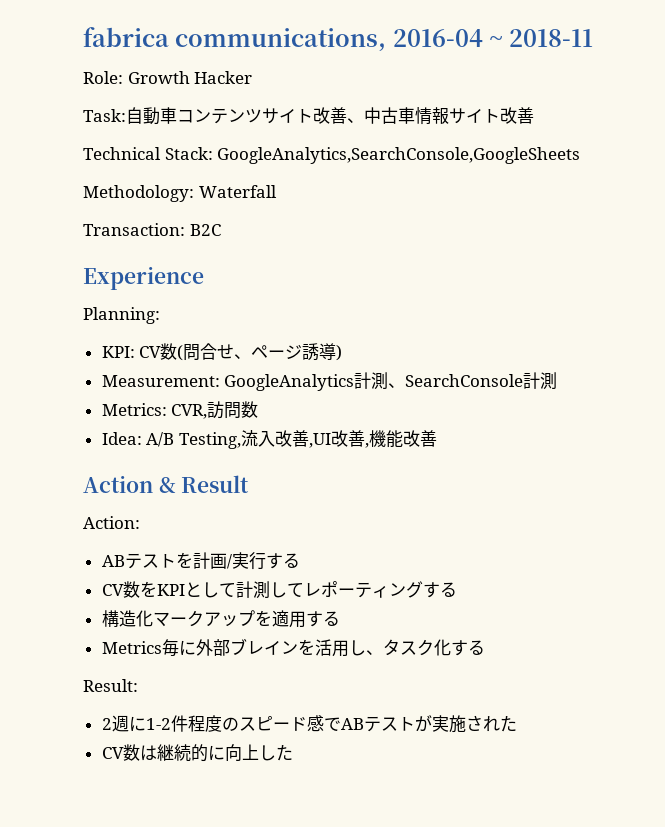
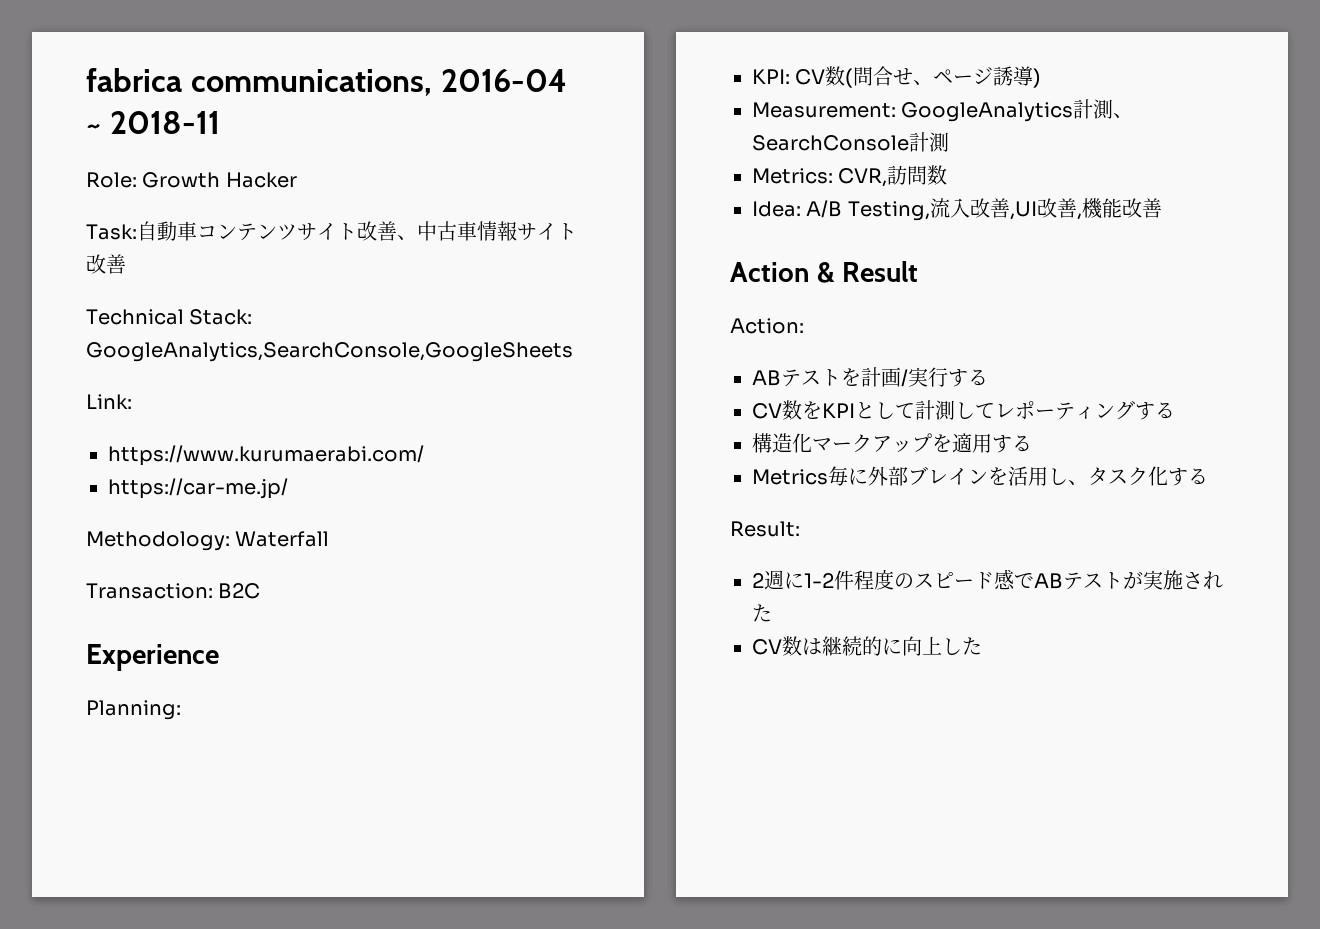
+ Link:
+ https://www.kurumaerabi.com/
+ https://car-me.jp/

